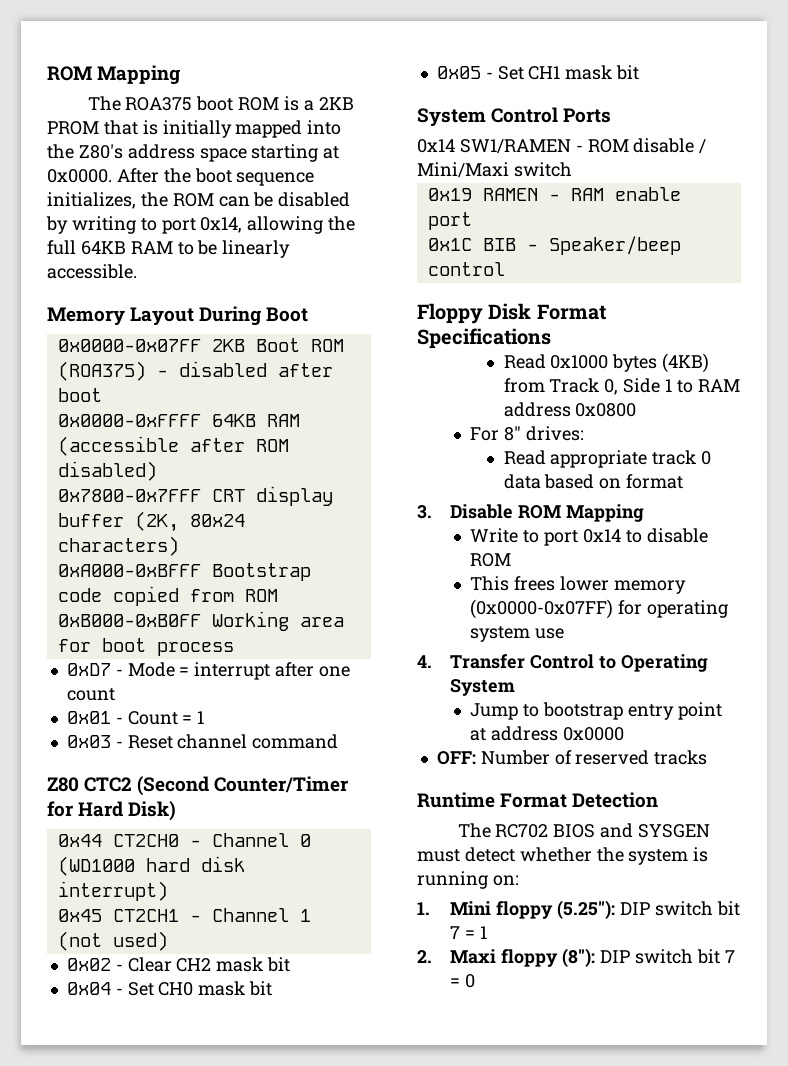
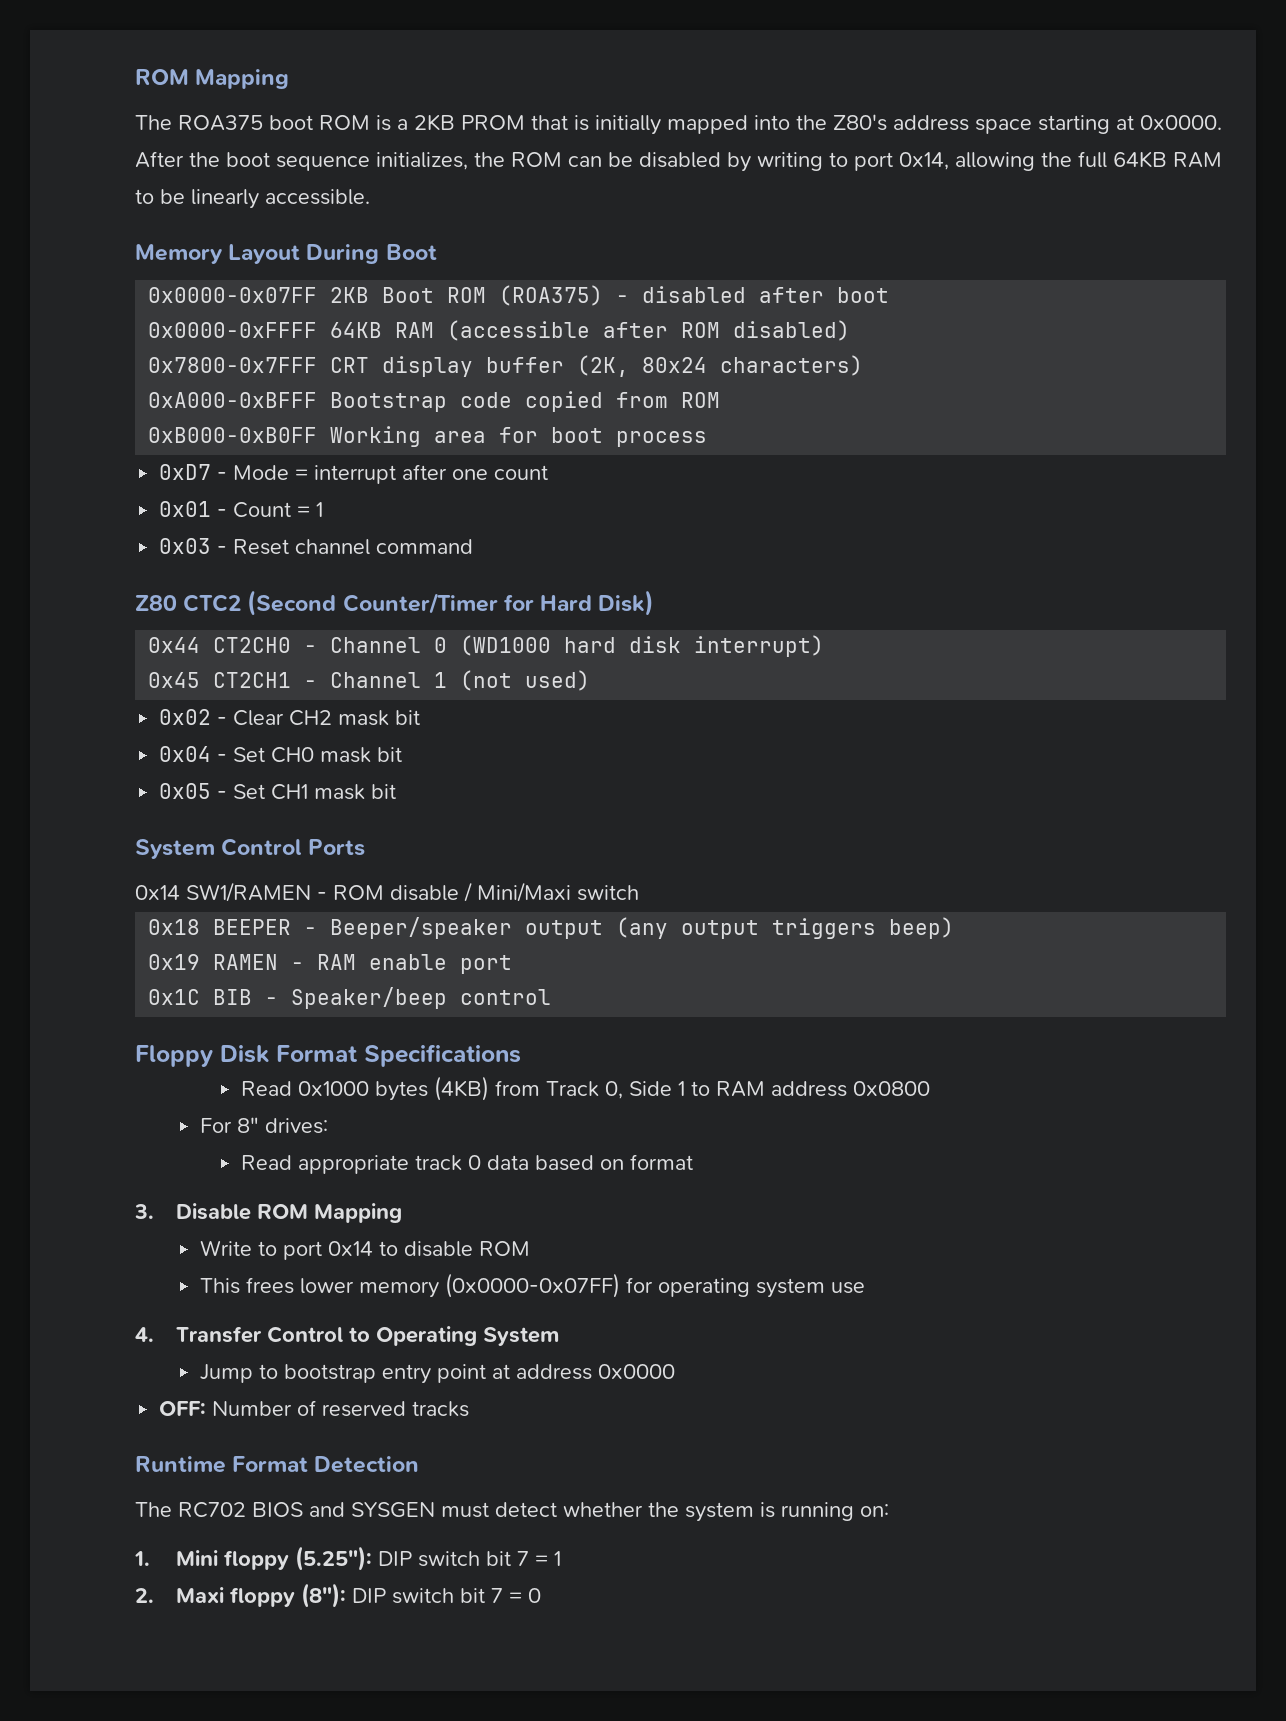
+ 0x18 BEEPER - Beeper/speaker output (any output triggers beep)

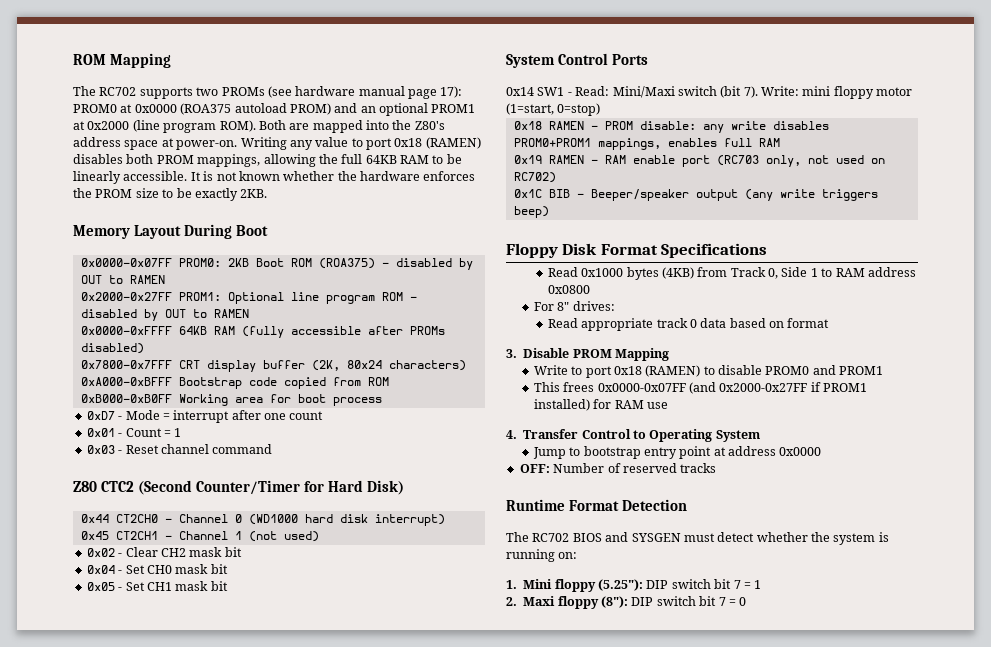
- The ROA375 boot ROM is a 2KB PROM that is initially mapped into the Z80's address space starting at 0x0000. After the boot sequence initializes, the ROM can be disabled by writing to port 0x14, allowing the full 64KB RAM to be linearly accessible.
+ The RC702 supports two PROMs (see hardware manual page 17): PROM0 at 0x0000 (ROA375 autoload PROM) and an optional PROM1 at 0x2000 (line program ROM). Both are mapped into the Z80's address space at power-on. Writing any value to port 0x18 (RAMEN) disables both PROM mappings, allowing the full 64KB RAM to be linearly accessible. It is not known whether the hardware enforces the PROM size to be exactly 2KB.
- 0x0000-0x07FF 2KB Boot ROM (ROA375) - disabled after boot
+ 0x0000-0x07FF PROM0: 2KB Boot ROM (ROA375) - disabled by OUT to RAMEN
+ 0x2000-0x27FF PROM1: Optional line program ROM - disabled by OUT to RAMEN
- 0x0000-0xFFFF 64KB RAM (accessible after ROM disabled)
+ 0x0000-0xFFFF 64KB RAM (fully accessible after PROMs disabled)
- 0x14 SW1/RAMEN - ROM disable / Mini/Maxi switch
- 0x18 BEEPER - Beeper/speaker output (any output triggers beep)
+ 0x14 SW1 - Read: Mini/Maxi switch (bit 7). Write: mini floppy motor (1=start, 0=stop)
+ 0x18 RAMEN - PROM disable: any write disables PROM0+PROM1 mappings, enables full RAM
- 0x19 RAMEN - RAM enable port
- 0x1C BIB - Speaker/beep control
+ 0x19 RAMEN - RAM enable port (RC703 only, not used on RC702)
+ 0x1C BIB - Beeper/speaker output (any write triggers beep)
- 3. Disable ROM Mapping
+ 3. Disable PROM Mapping
- Write to port 0x14 to disable ROM
- This frees lower memory (0x0000-0x07FF) for operating system use
+ Write to port 0x18 (RAMEN) to disable PROM0 and PROM1
+ This frees 0x0000-0x07FF (and 0x2000-0x27FF if PROM1 installed) for RAM use

